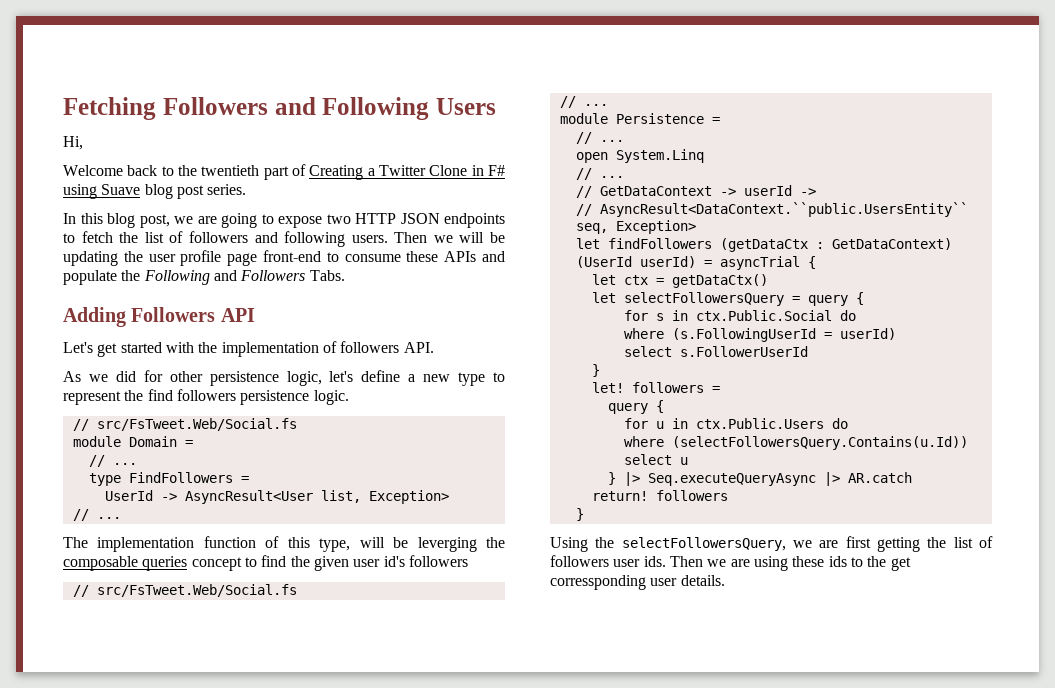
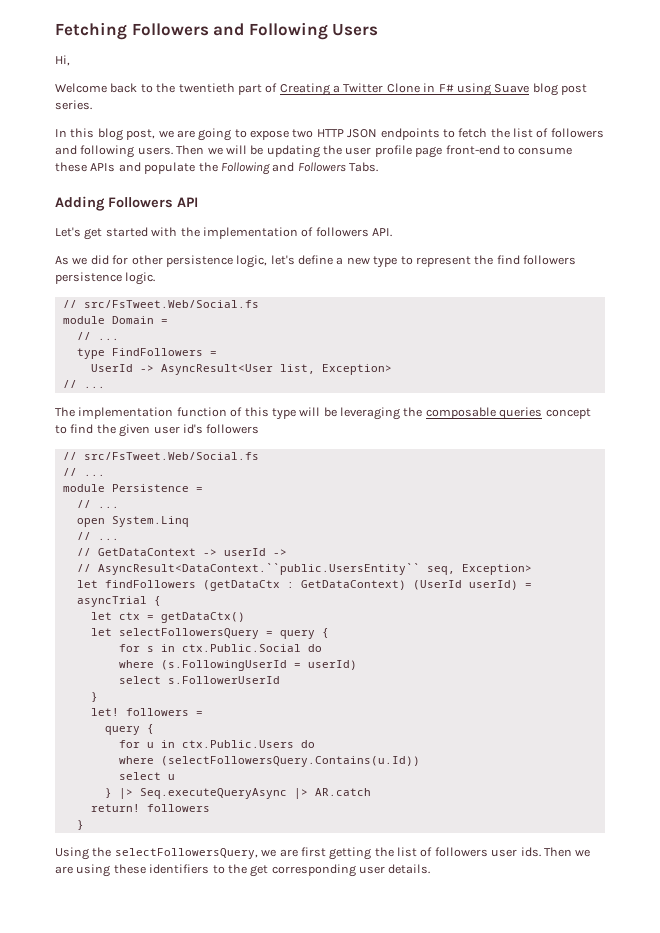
- The implementation function of this type, will be leverging the composable queries concept to find the given user id's followers
+ The implementation function of this type will be leveraging the composable queries concept to find the given user id's followers
- Then we are using these ids to the get corressponding user details.
+ Then we are using these identifiers to the get corresponding user details.

